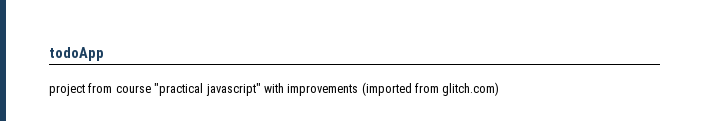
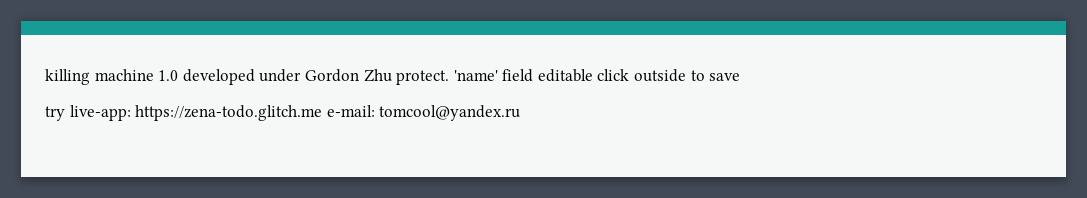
- todoApp
- project from course "practical javascript" with improvements (imported from glitch.com)
+ killing machine 1.0 developed under Gordon Zhu protect. 'name' field editable click outside to save
+ try live-app: https://zena-todo.glitch.me e-mail: tomcool@yandex.ru

